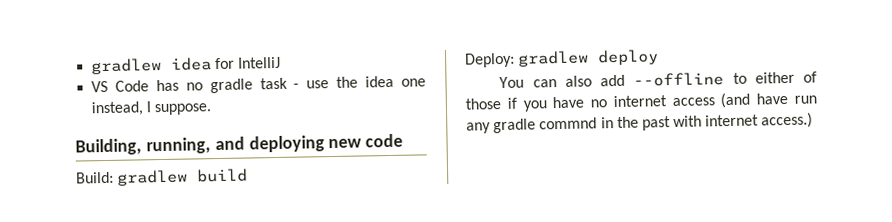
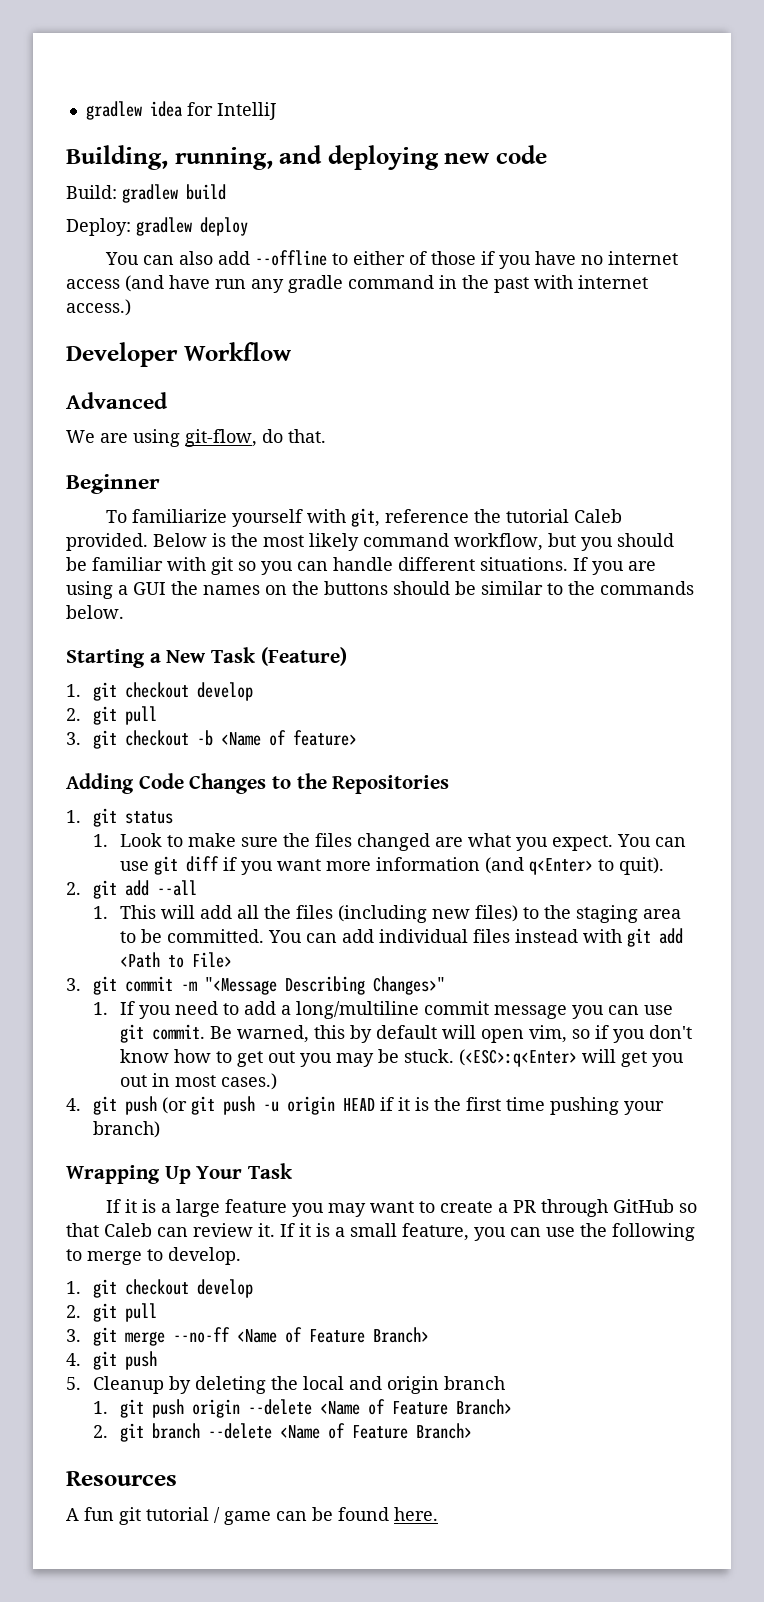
- VS Code has no gradle task - use the idea one instead, I suppose.
- You can also add --offline to either of those if you have no internet access (and have run any gradle commnd in the past with internet access.)
+ You can also add --offline to either of those if you have no internet access (and have run any gradle command in the past with internet access.)
+ Developer Workflow
+ Advanced
+ We are using git-flow, do that.
+ Beginner
+ To familiarize yourself with git, reference the tutorial Caleb provided. Below is the most likely command workflow, but you should be familiar with git so you can handle different situations. If you are using a GUI the names on the buttons should be similar to the commands below.
+ Starting a New Task (Feature)
+ 1. git checkout develop
+ 2. git pull
+ 3. git checkout -b <Name of feature>
+ Adding Code Changes to the Repositories
+ 1. git status
+ 1. Look to make sure the files changed are what you expect. You can use git diff if you want more information (and q<Enter> to quit).
+ 2. git add --all
+ 1. This will add all the files (including new files) to the staging area to be committed. You can add individual files instead with git add <Path to File>
+ 3. git commit -m "<Message Describing Changes>"
+ 1. If you need to add a long/multiline commit message you can use git commit. Be warned, this by default will open vim, so if you don't know how to get out you may be stuck. (<ESC>:q<Enter> will get you out in most cases.)
+ 4. git push (or git push -u origin HEAD if it is the first time pushing your branch)
+ Wrapping Up Your Task
+ If it is a large feature you may want to create a PR through GitHub so that Caleb can review it. If it is a small feature, you can use the following to merge to develop.
+ 1. git checkout develop
+ 2. git pull
+ 3. git merge --no-ff <Name of Feature Branch>
+ 4. git push
+ 5. Cleanup by deleting the local and origin branch
+ 1. git push origin --delete <Name of Feature Branch>
+ 2. git branch --delete <Name of Feature Branch>
+ Resources
+ A fun git tutorial / game can be found here.

